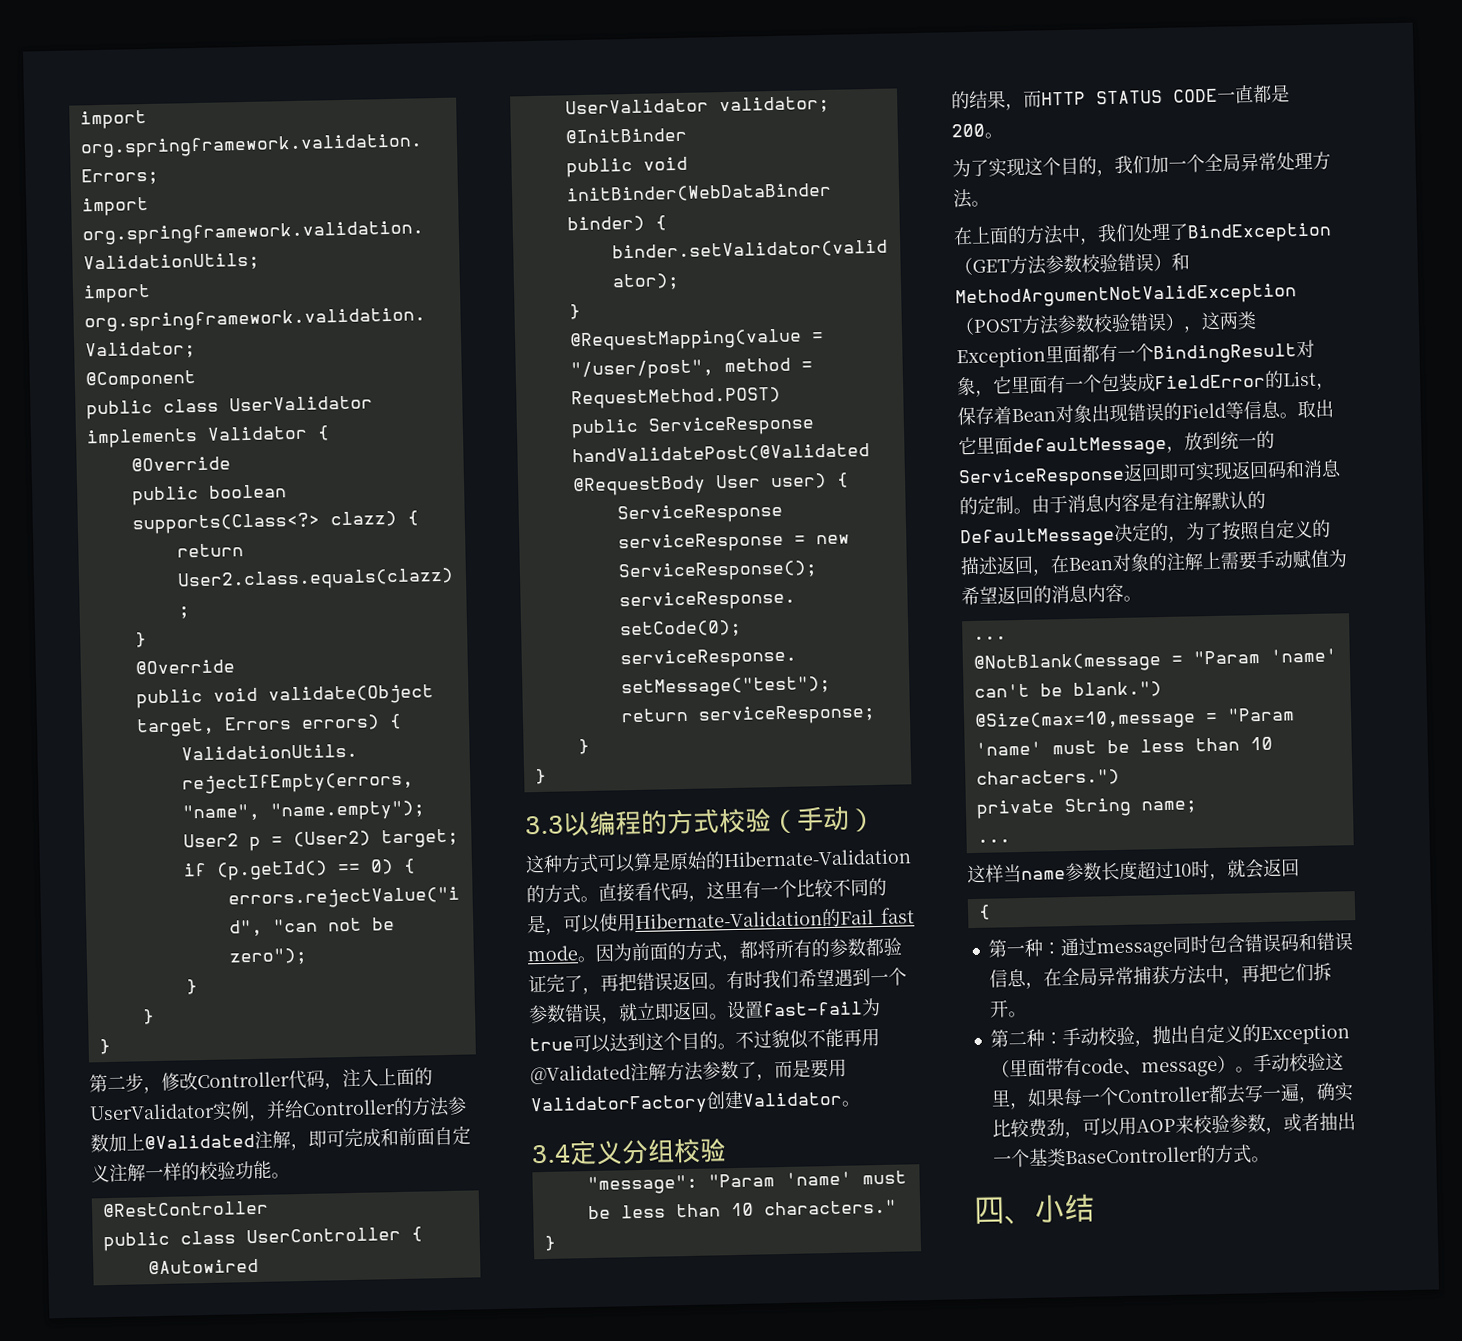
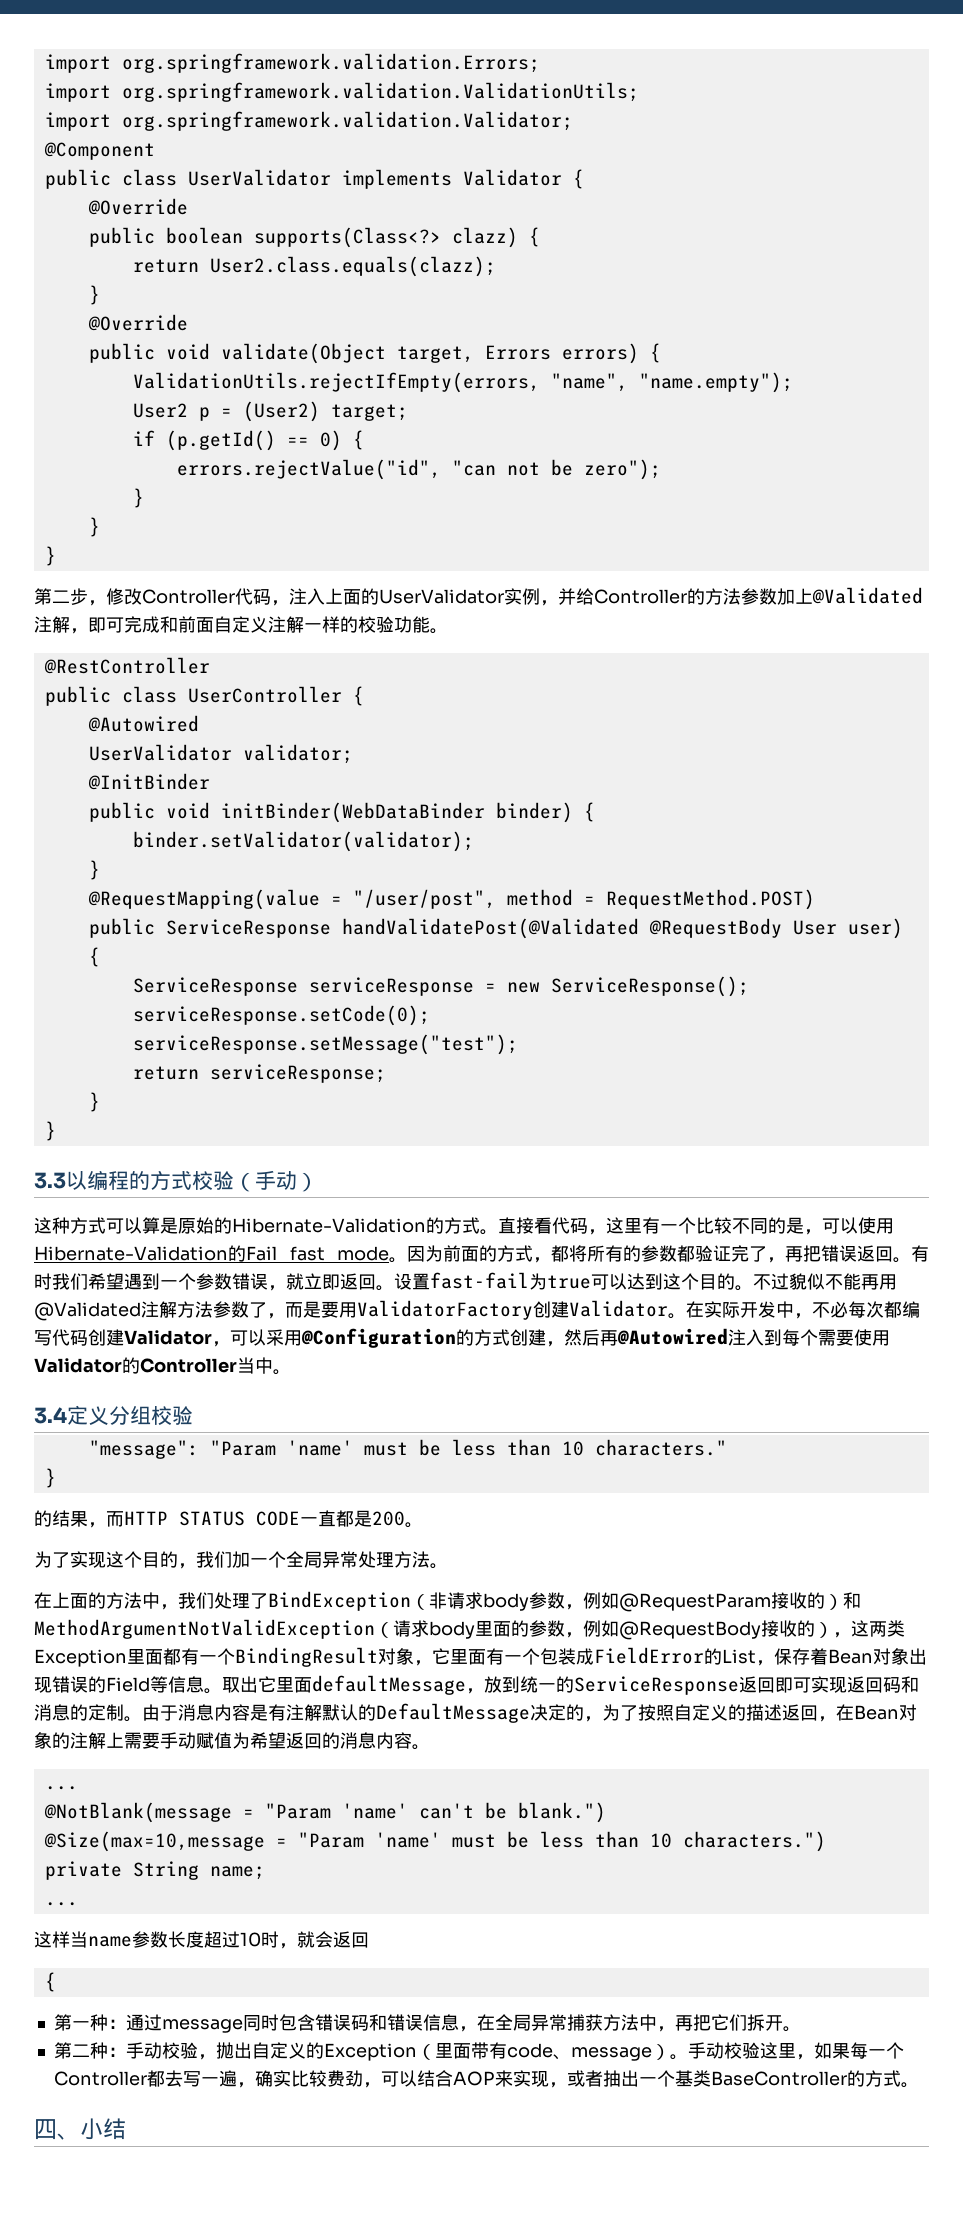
+ 在实际开发中，不必每次都编写代码创建Validator，可以采用@Configuration的方式创建，然后再@Autowired注入到每个需要使用Validator的Controller当中。
- 在上面的方法中，我们处理了BindException（GET方法参数校验错误）和MethodArgumentNotValidException（POST方法参数校验错误），这两类Exception里面都有一个BindingResult对象，它里面有一个包装成FieldError的List，保存着Bean对象出现错误的Field等信息。
+ 在上面的方法中，我们处理了BindException（非请求body参数，例如@RequestParam接收的）和MethodArgumentNotValidException（请求body里面的参数，例如@RequestBody接收的），这两类Exception里面都有一个BindingResult对象，它里面有一个包装成FieldError的List，保存着Bean对象出现错误的Field等信息。
- 手动校验这里，如果每一个Controller都去写一遍，确实比较费劲，可以用AOP来校验参数，或者抽出一个基类BaseController的方式。
+ 手动校验这里，如果每一个Controller都去写一遍，确实比较费劲，可以结合AOP来实现，或者抽出一个基类BaseController的方式。

